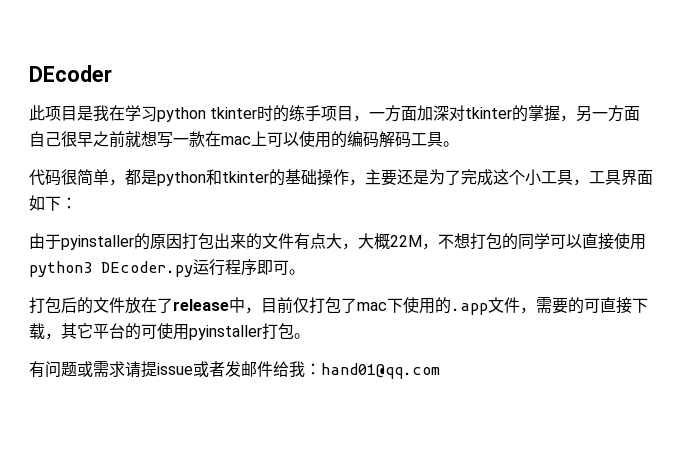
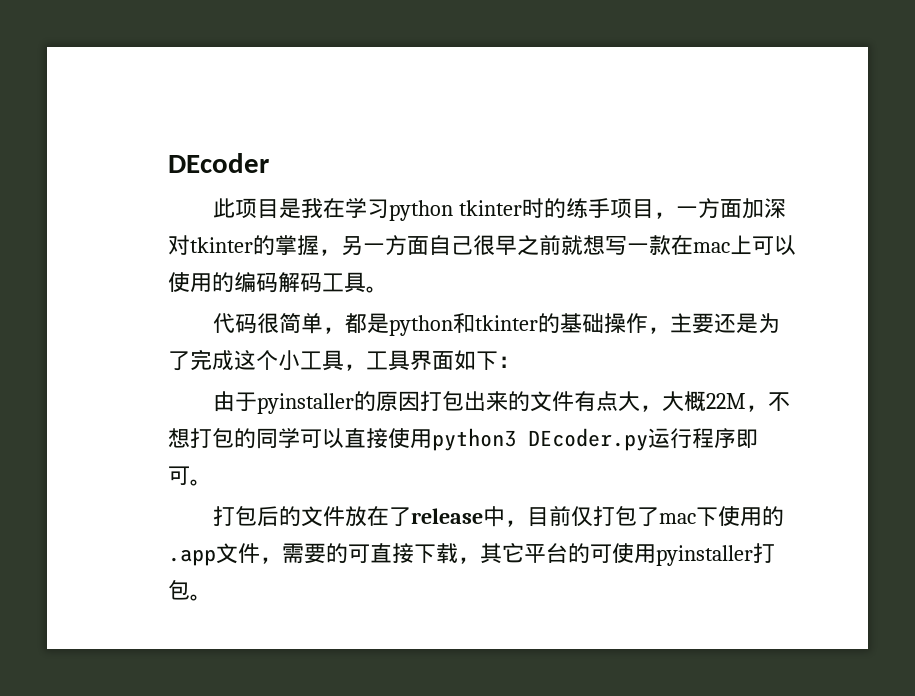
- 有问题或需求请提issue或者发邮件给我：hand01@qq.com

